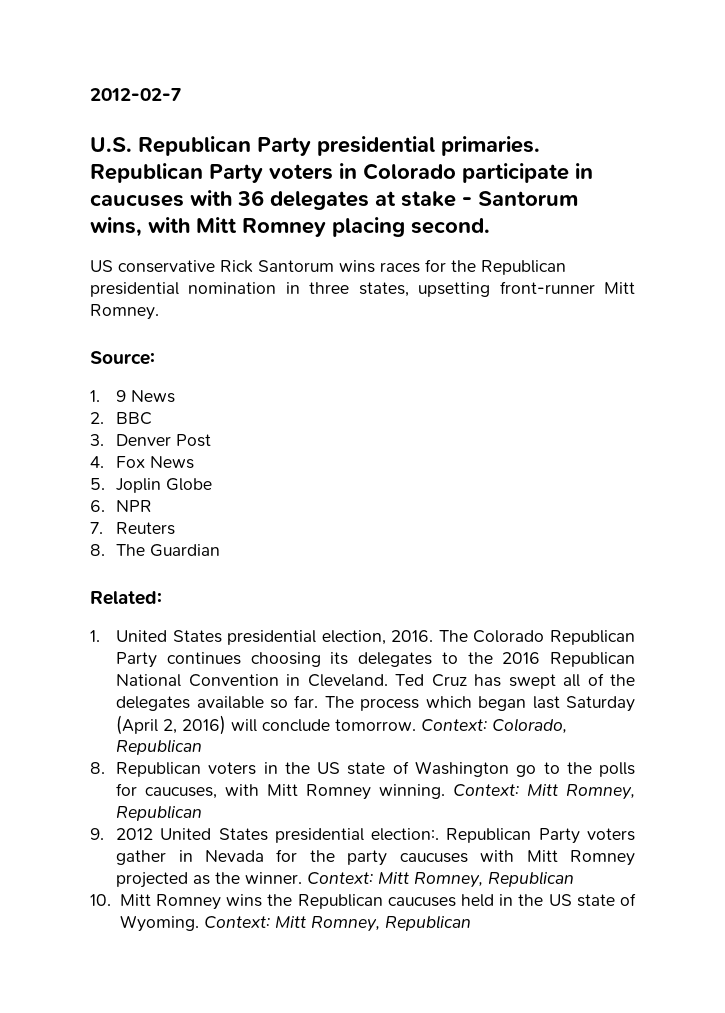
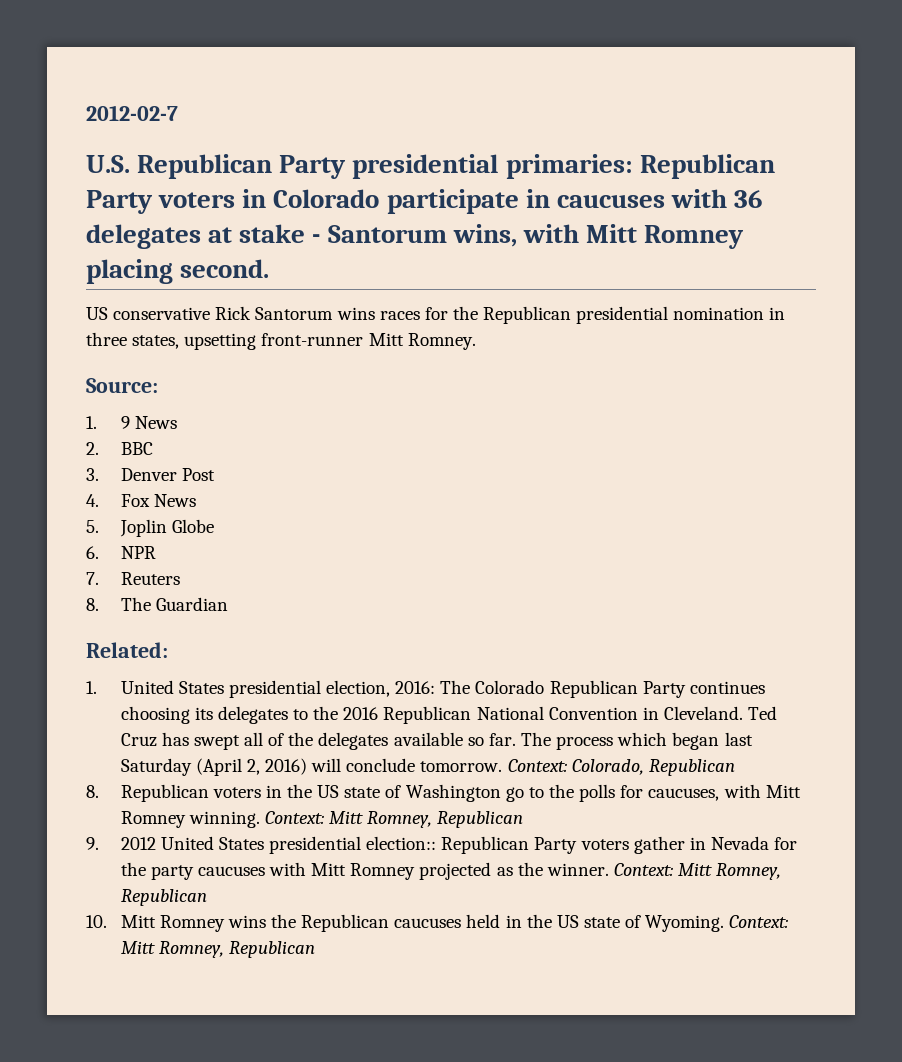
- U.S. Republican Party presidential primaries. Republican Party voters in Colorado participate in caucuses with 36 delegates at stake - Santorum wins, with Mitt Romney placing second.
+ U.S. Republican Party presidential primaries: Republican Party voters in Colorado participate in caucuses with 36 delegates at stake - Santorum wins, with Mitt Romney placing second.
- 1. United States presidential election, 2016. The Colorado Republican Party continues choosing its delegates to the 2016 Republican National Convention in Cleveland.
+ 1. United States presidential election, 2016: The Colorado Republican Party continues choosing its delegates to the 2016 Republican National Convention in Cleveland.
- 9. 2012 United States presidential election:. Republican Party voters gather in Nevada for the party caucuses with Mitt Romney projected as the winner.
+ 9. 2012 United States presidential election:: Republican Party voters gather in Nevada for the party caucuses with Mitt Romney projected as the winner.

